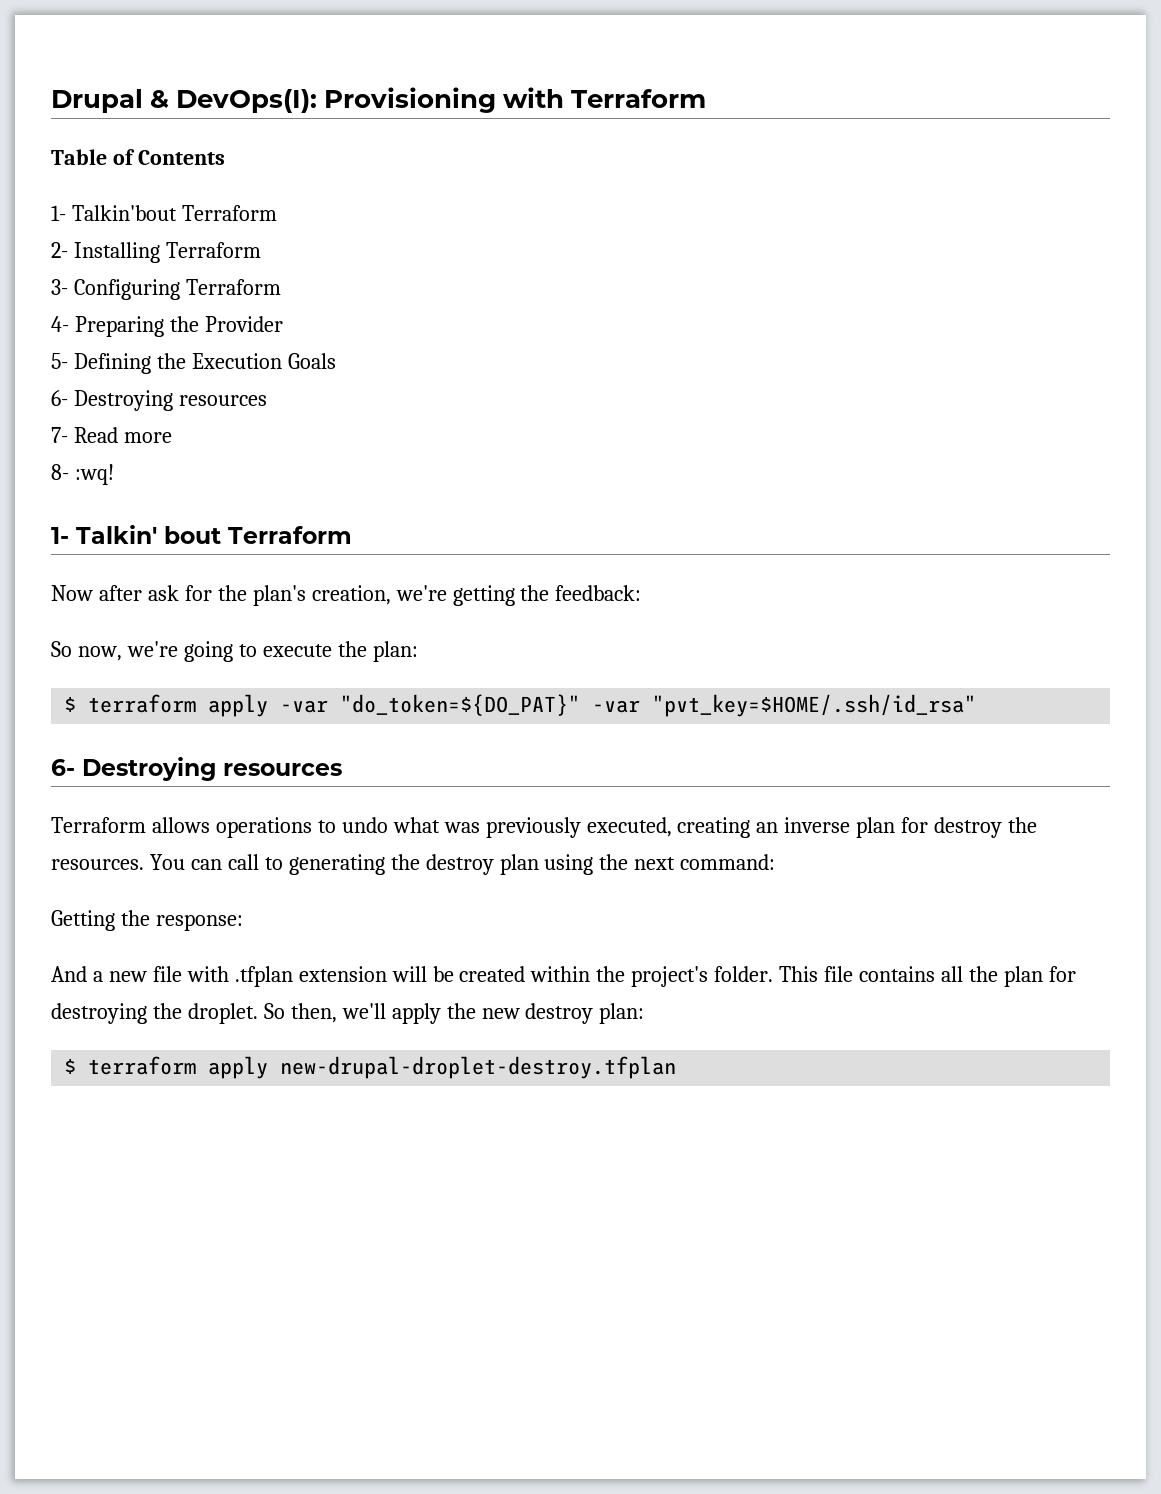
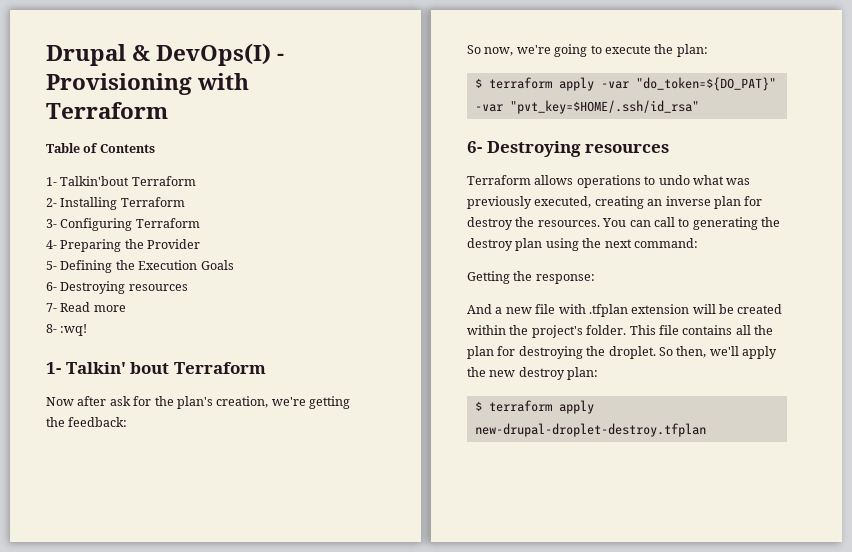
- Drupal & DevOps(I): Provisioning with Terraform
+ Drupal & DevOps(I) - Provisioning with Terraform

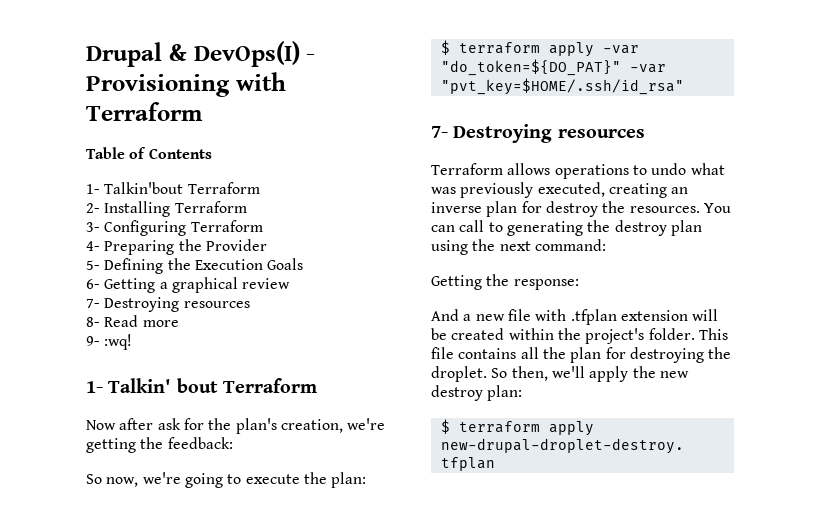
  5- Defining the Execution Goals
- 6- Destroying resources
- 7- Read more
+ 6- Getting a graphical review
+ 7- Destroying resources
+ 8- Read more
- 8- :wq!
+ 9- :wq!
  $ terraform apply -var "do_token=${DO_PAT}" -var "pvt_key=$HOME/.ssh/id_rsa"
- 6- Destroying resources
+ 7- Destroying resources

